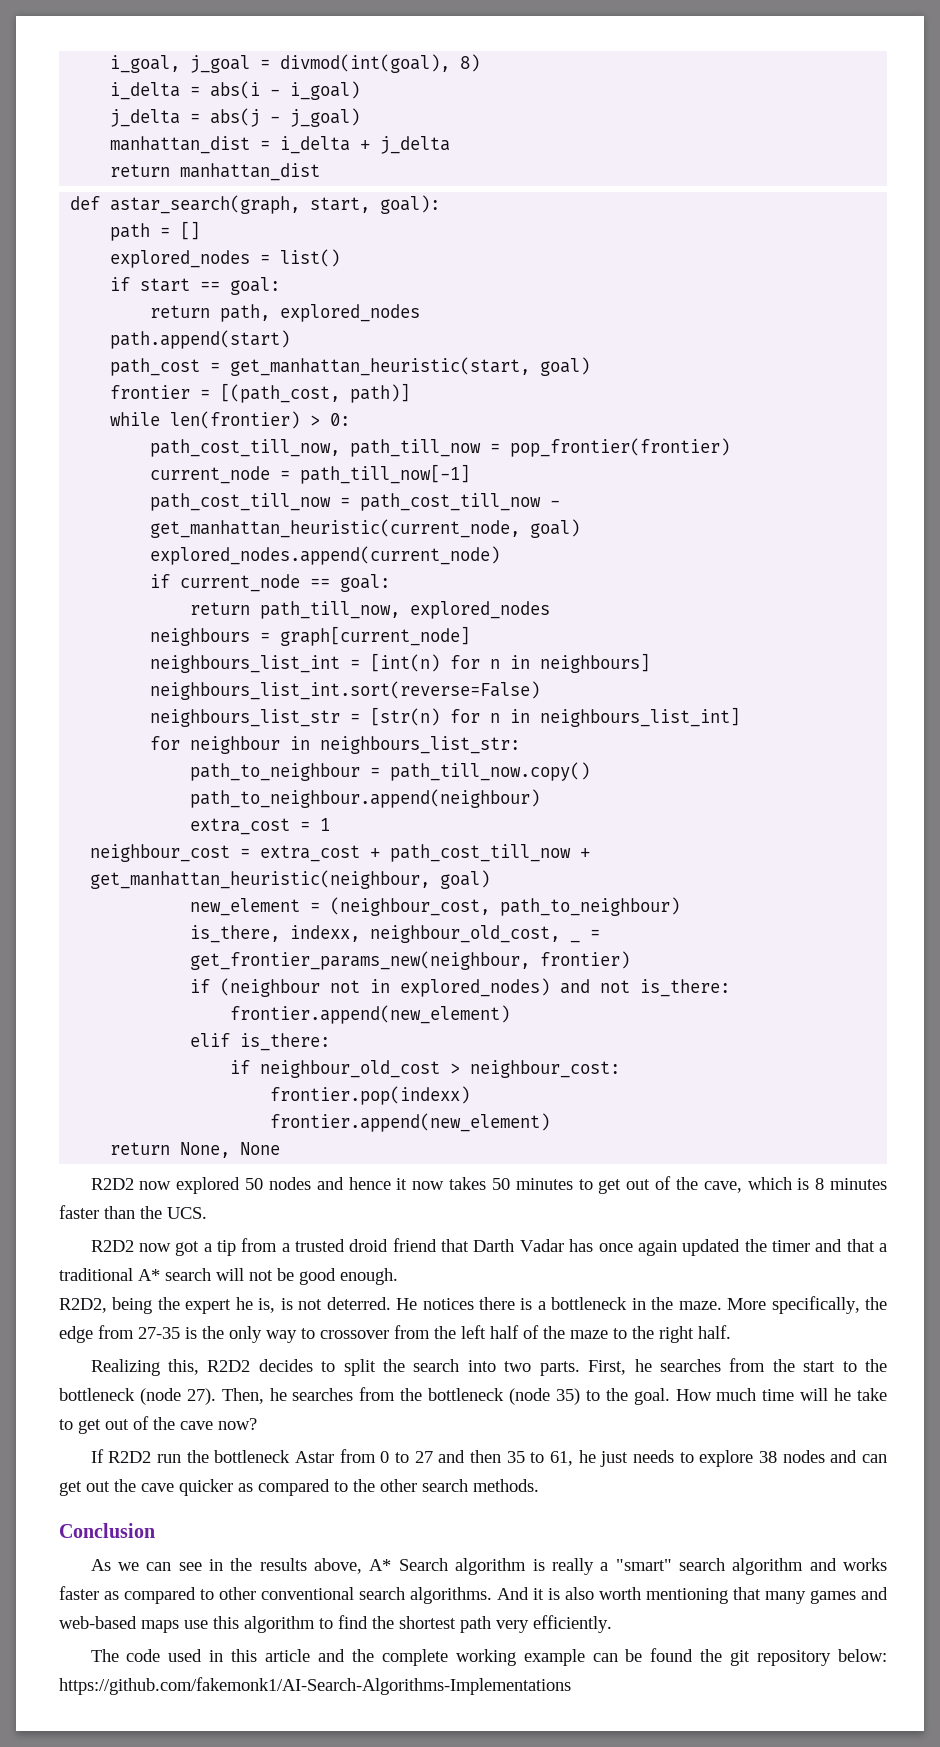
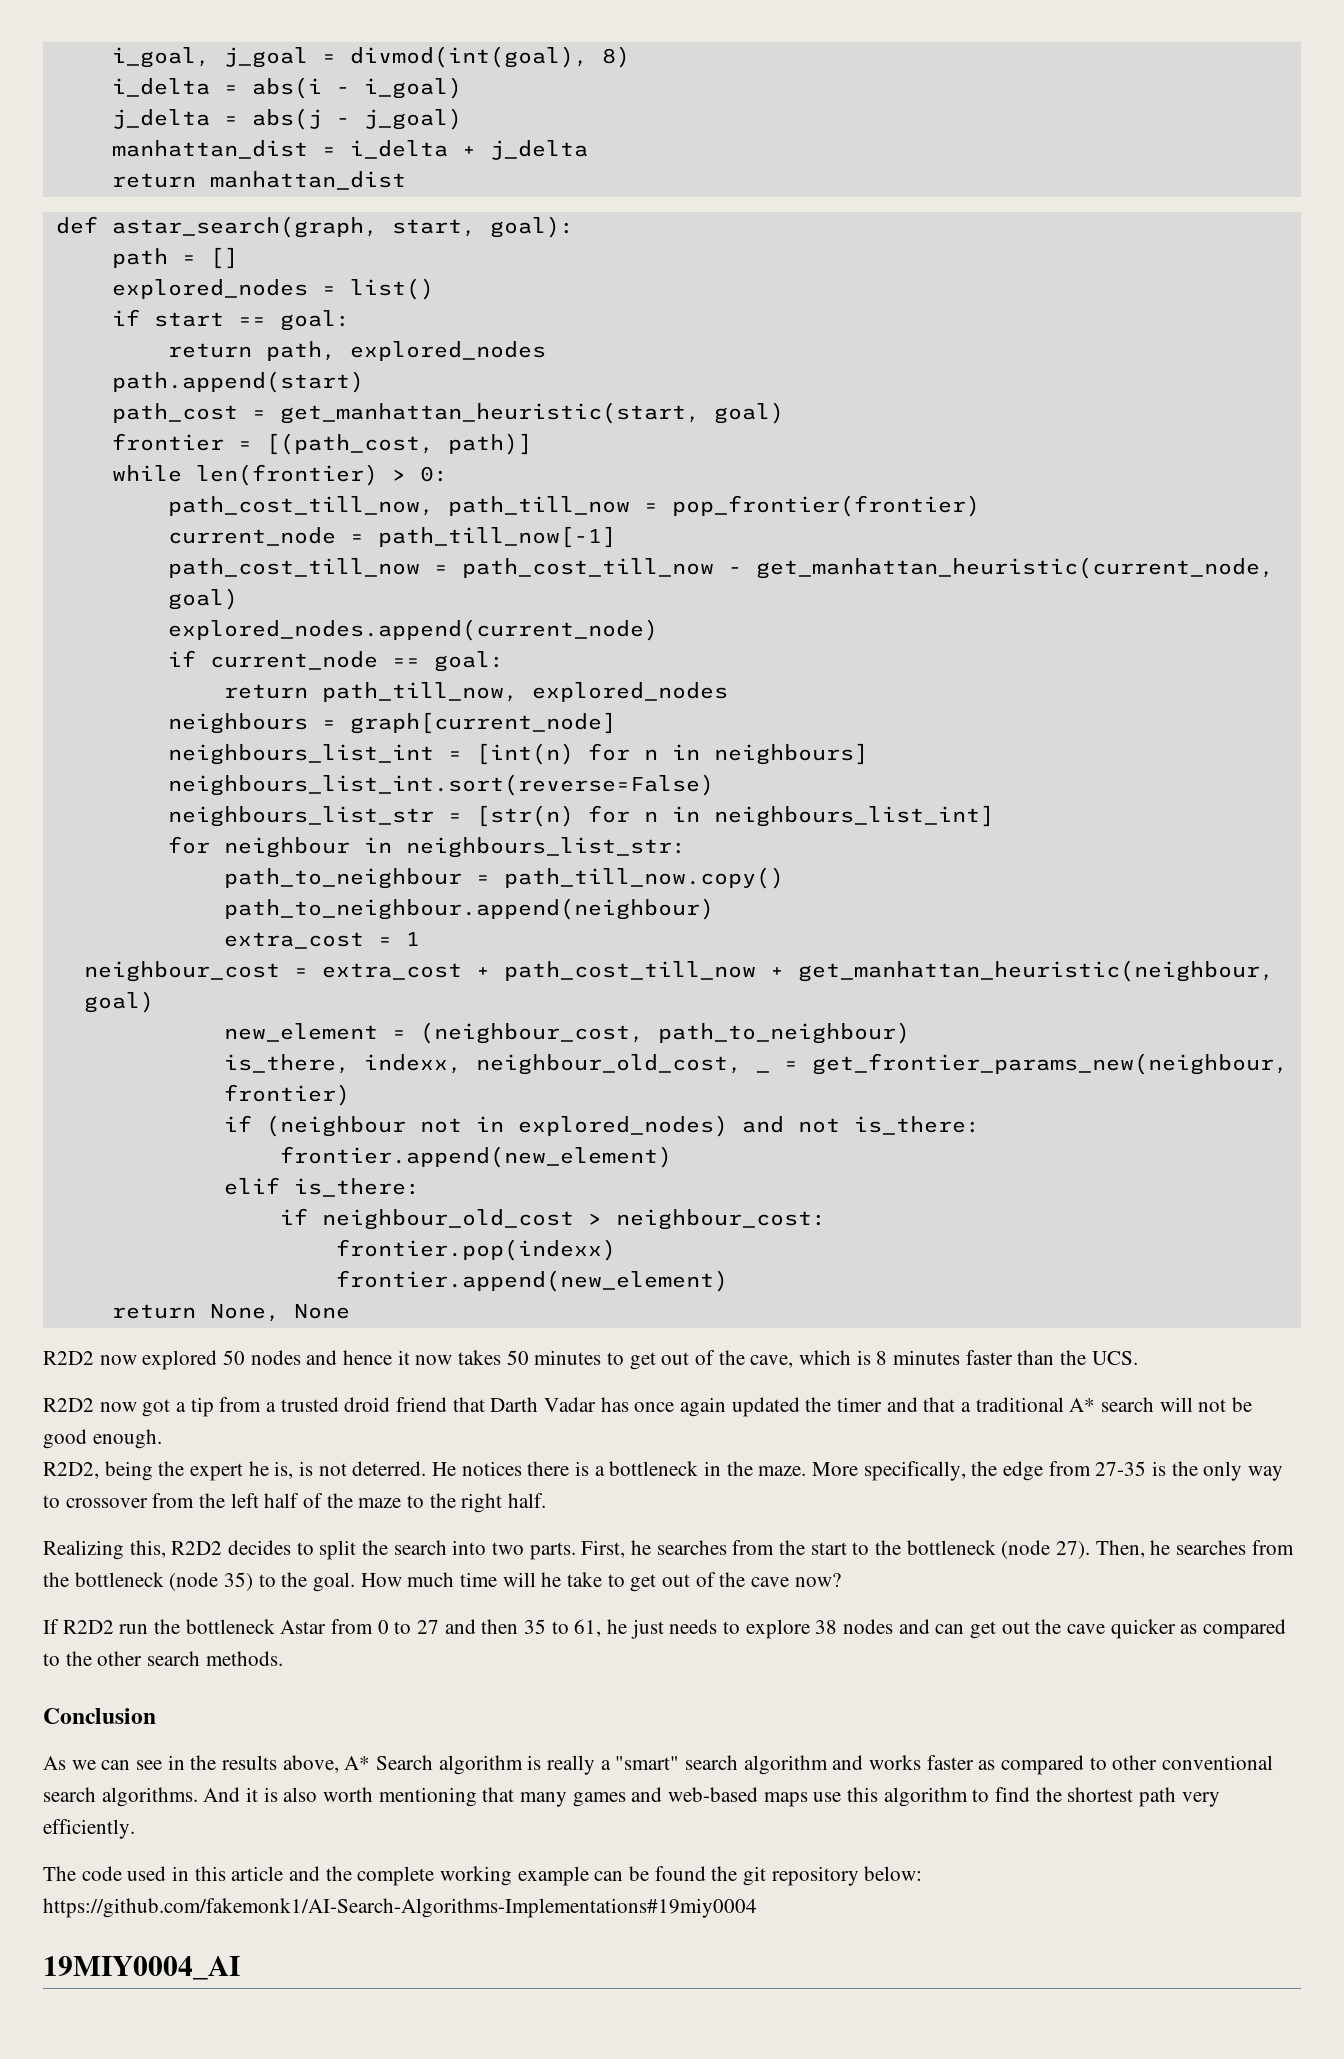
- The code used in this article and the complete working example can be found the git repository below: https://github.com/fakemonk1/AI-Search-Algorithms-Implementations
+ The code used in this article and the complete working example can be found the git repository below: https://github.com/fakemonk1/AI-Search-Algorithms-Implementations#19miy0004
+ 19MIY0004_AI

